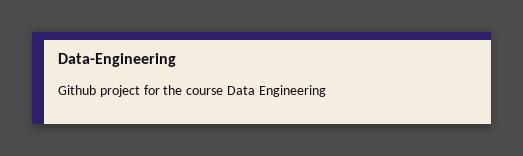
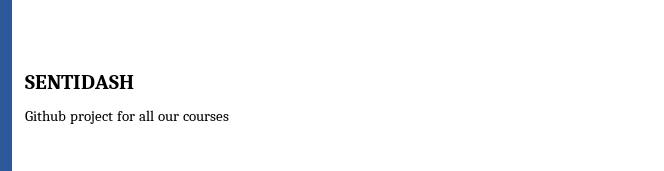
- Data-Engineering
+ SENTIDASH
- Github project for the course Data Engineering
+ Github project for all our courses

